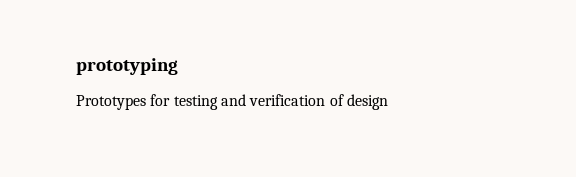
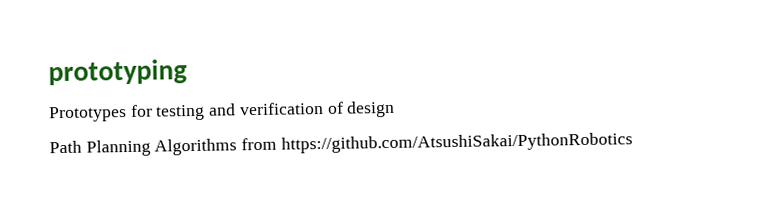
+ Path Planning Algorithms from https://github.com/AtsushiSakai/PythonRobotics

